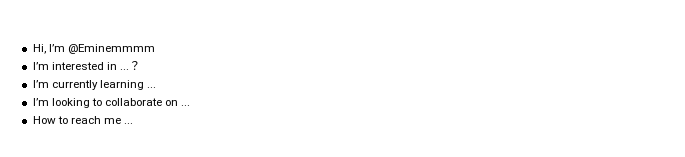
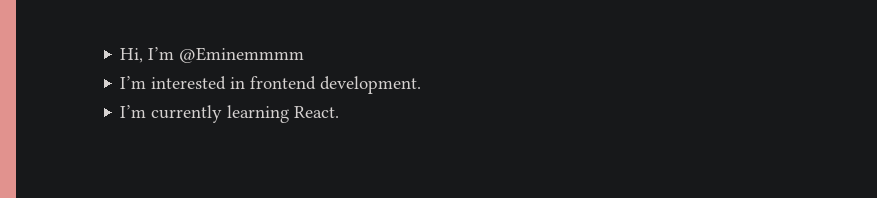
- I’m interested in ...？
+ I’m interested in frontend development.
- I’m currently learning ...
- I’m looking to collaborate on ...
- How to reach me ...
+ I’m currently learning React.

